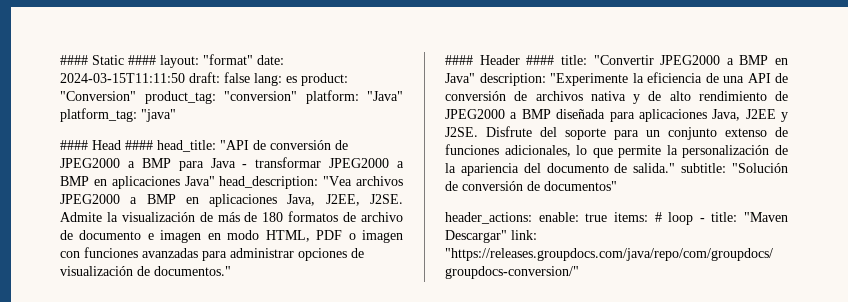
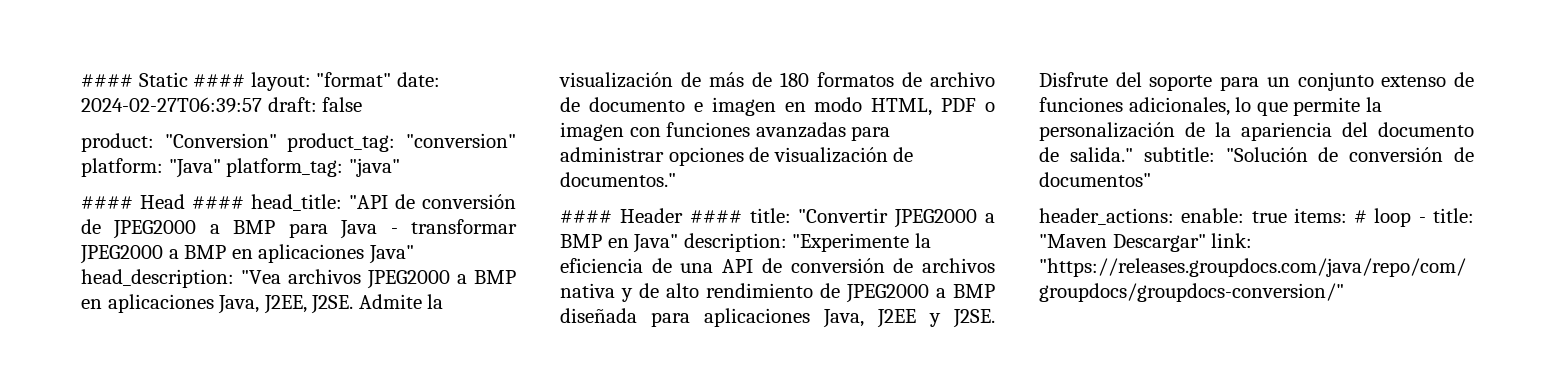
- #### Static #### layout: "format" date: 2024-03-15T11:11:50 draft: false lang: es product: "Conversion" product_tag: "conversion" platform: "Java" platform_tag: "java"
+ #### Static #### layout: "format" date: 2024-02-27T06:39:57 draft: false
+ product: "Conversion" product_tag: "conversion" platform: "Java" platform_tag: "java"

